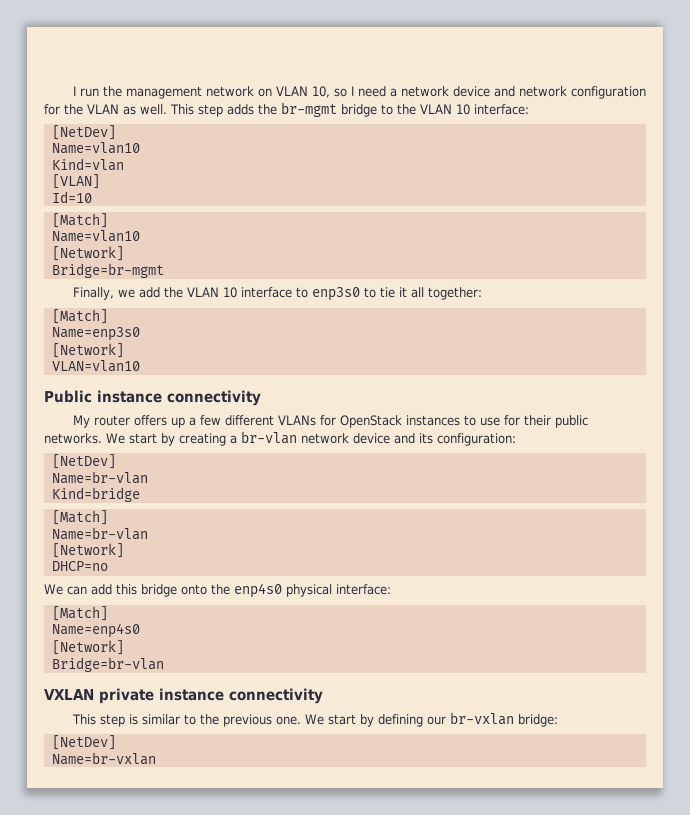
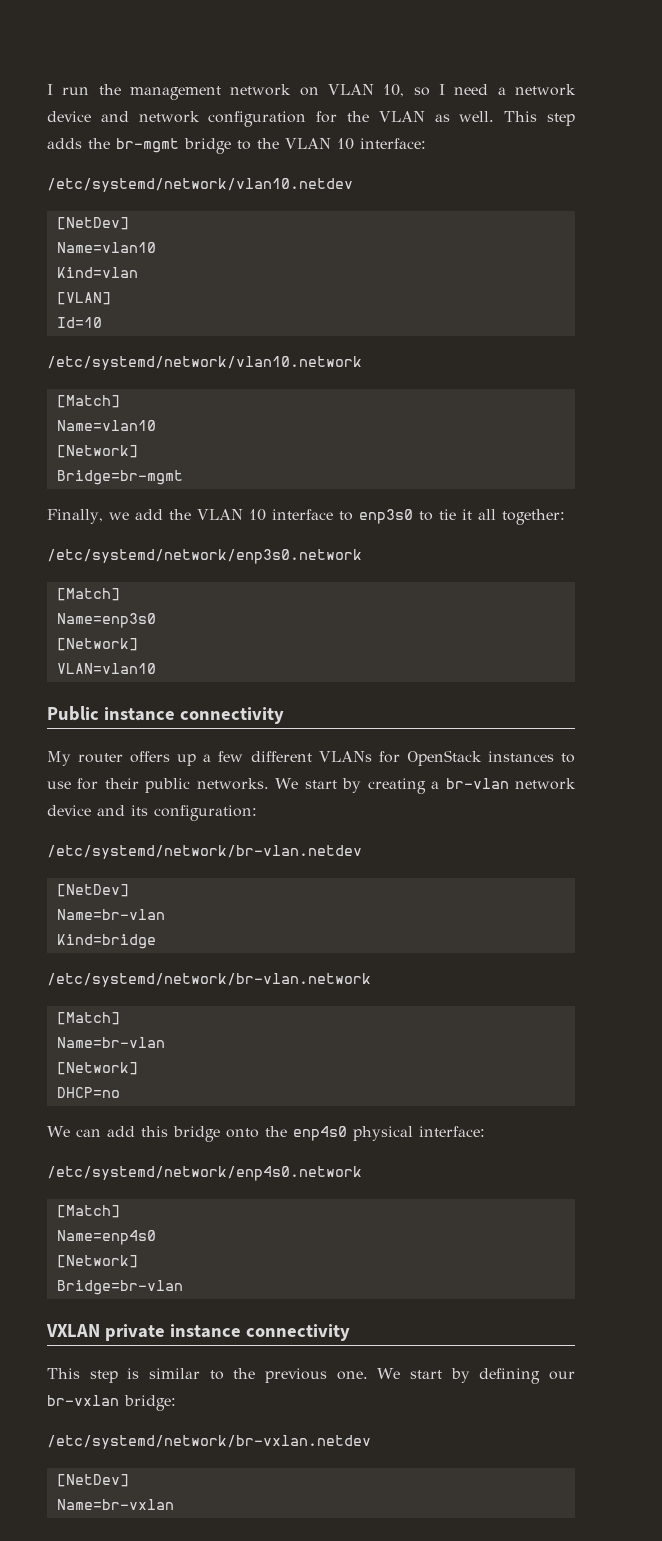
+ /etc/systemd/network/vlan10.netdev
+ /etc/systemd/network/vlan10.network
+ /etc/systemd/network/enp3s0.network
+ /etc/systemd/network/br-vlan.netdev
+ /etc/systemd/network/br-vlan.network
+ /etc/systemd/network/enp4s0.network
+ /etc/systemd/network/br-vxlan.netdev

